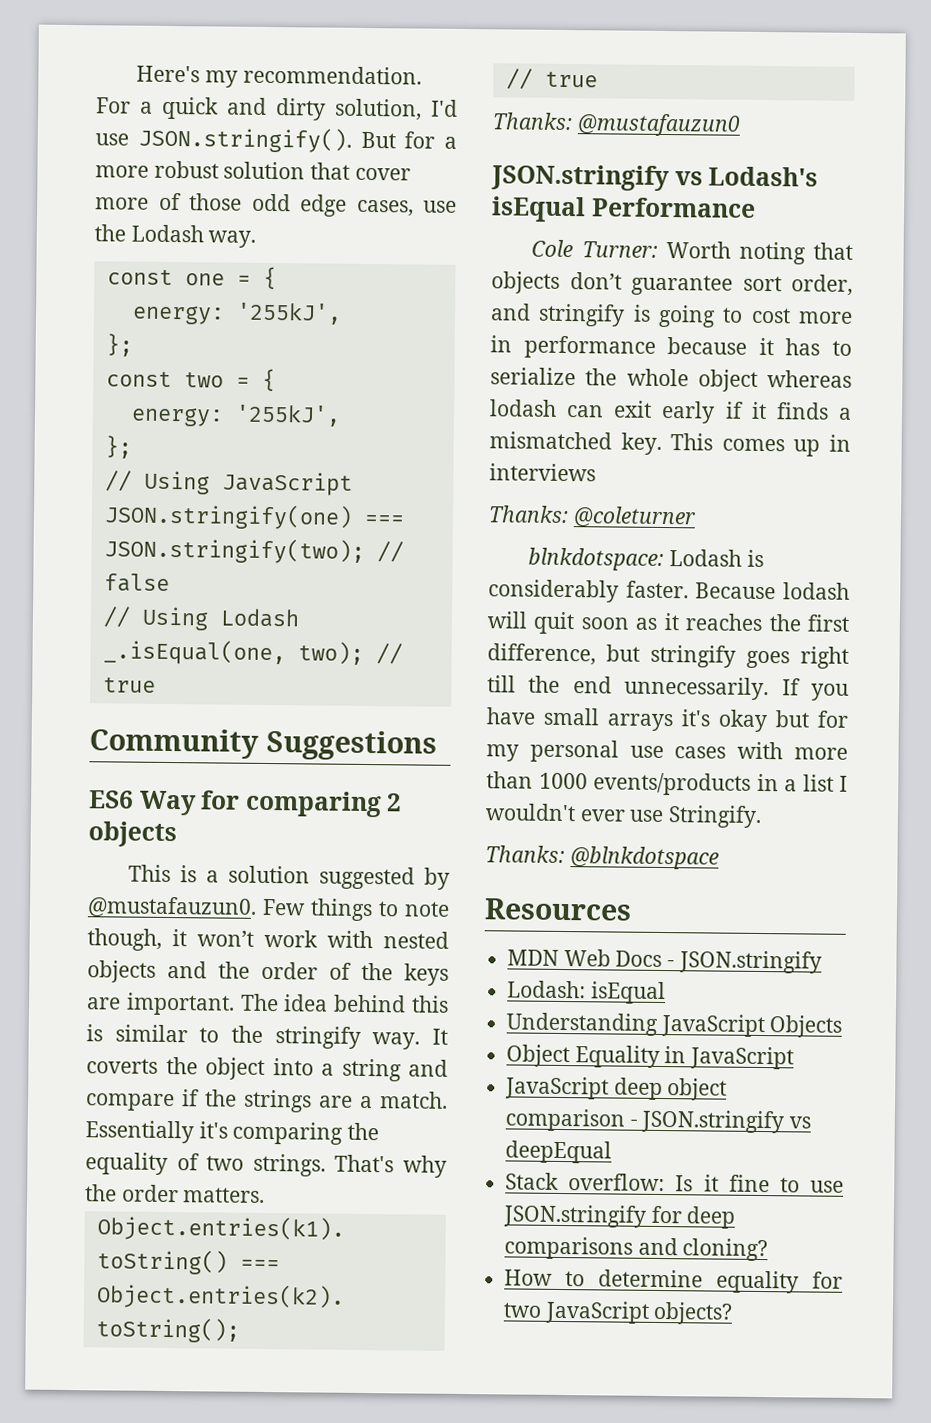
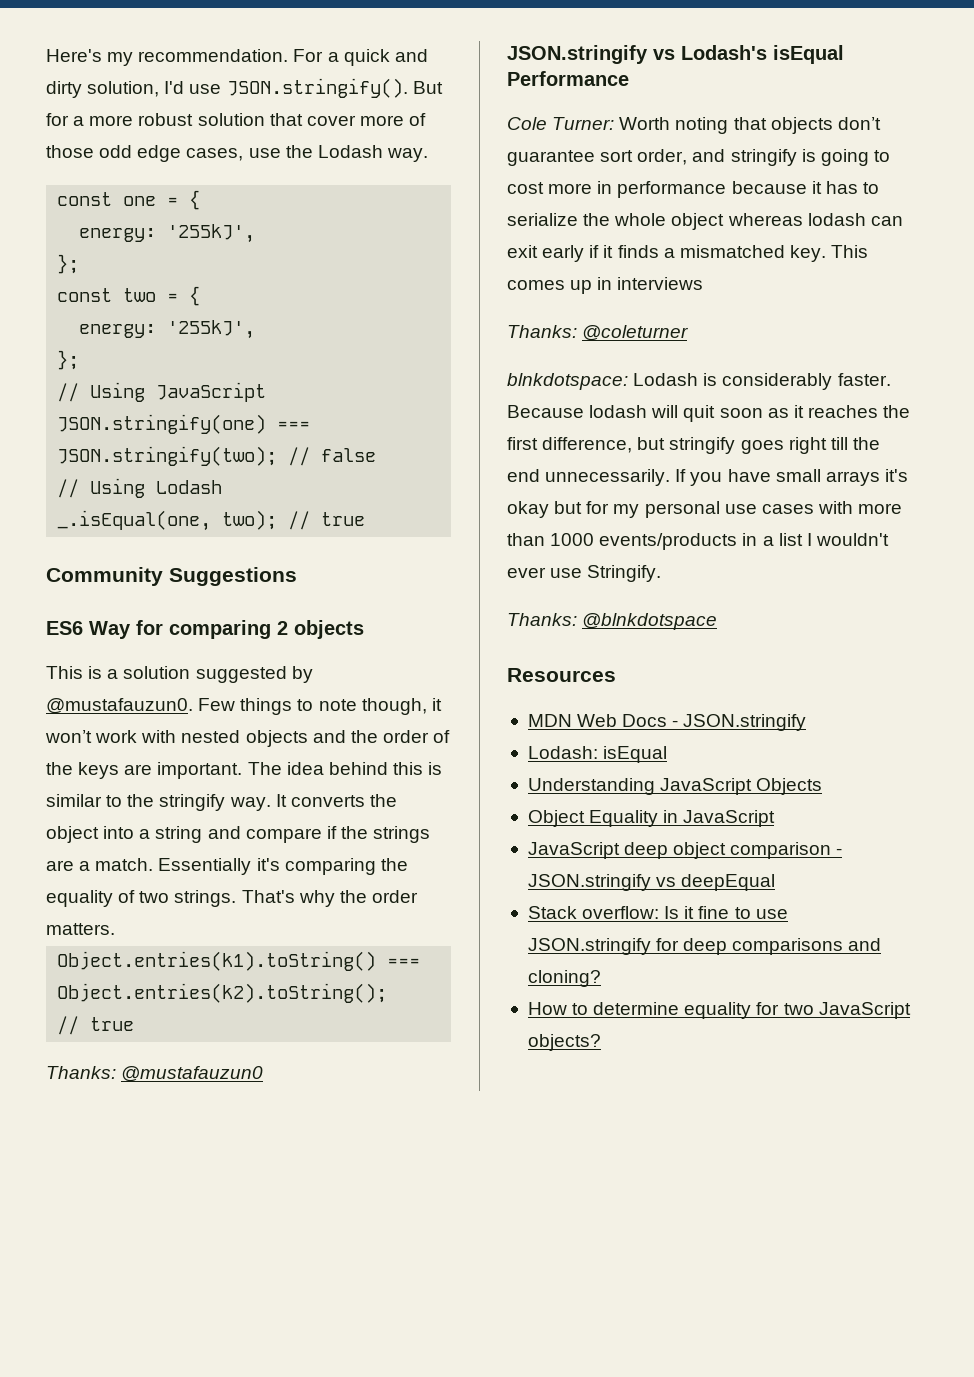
- It coverts the object into a string and compare if the strings are a match.
+ It converts the object into a string and compare if the strings are a match.

